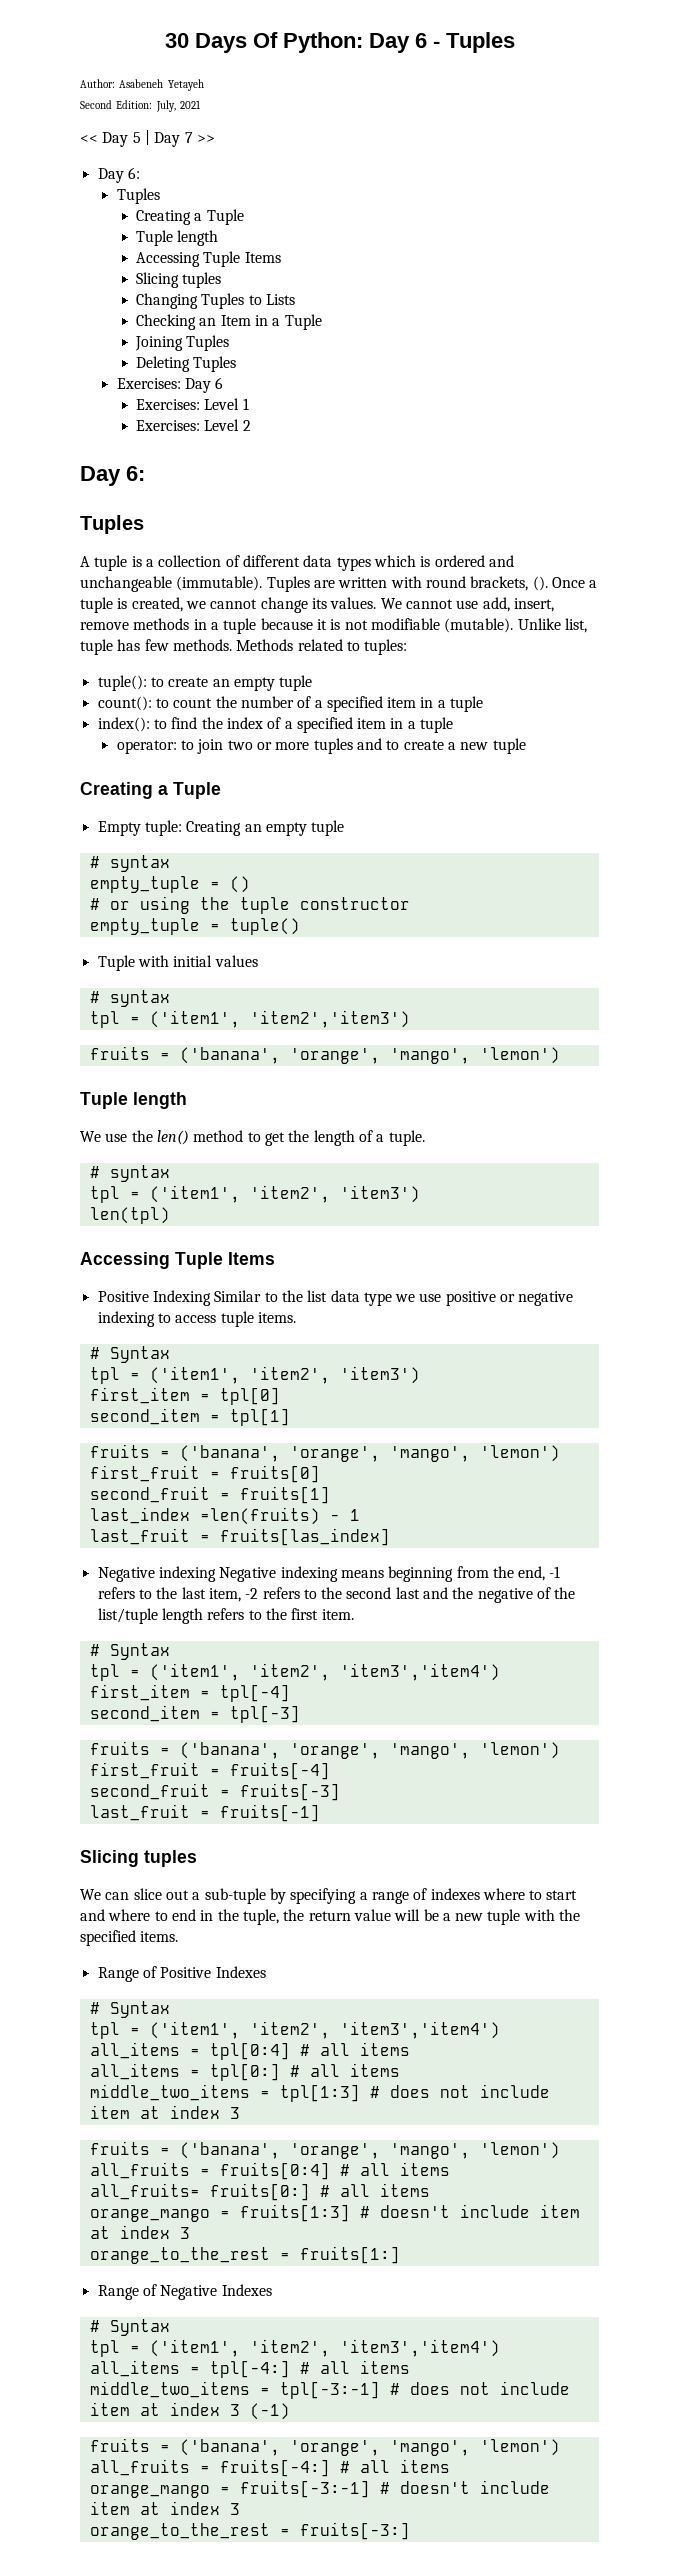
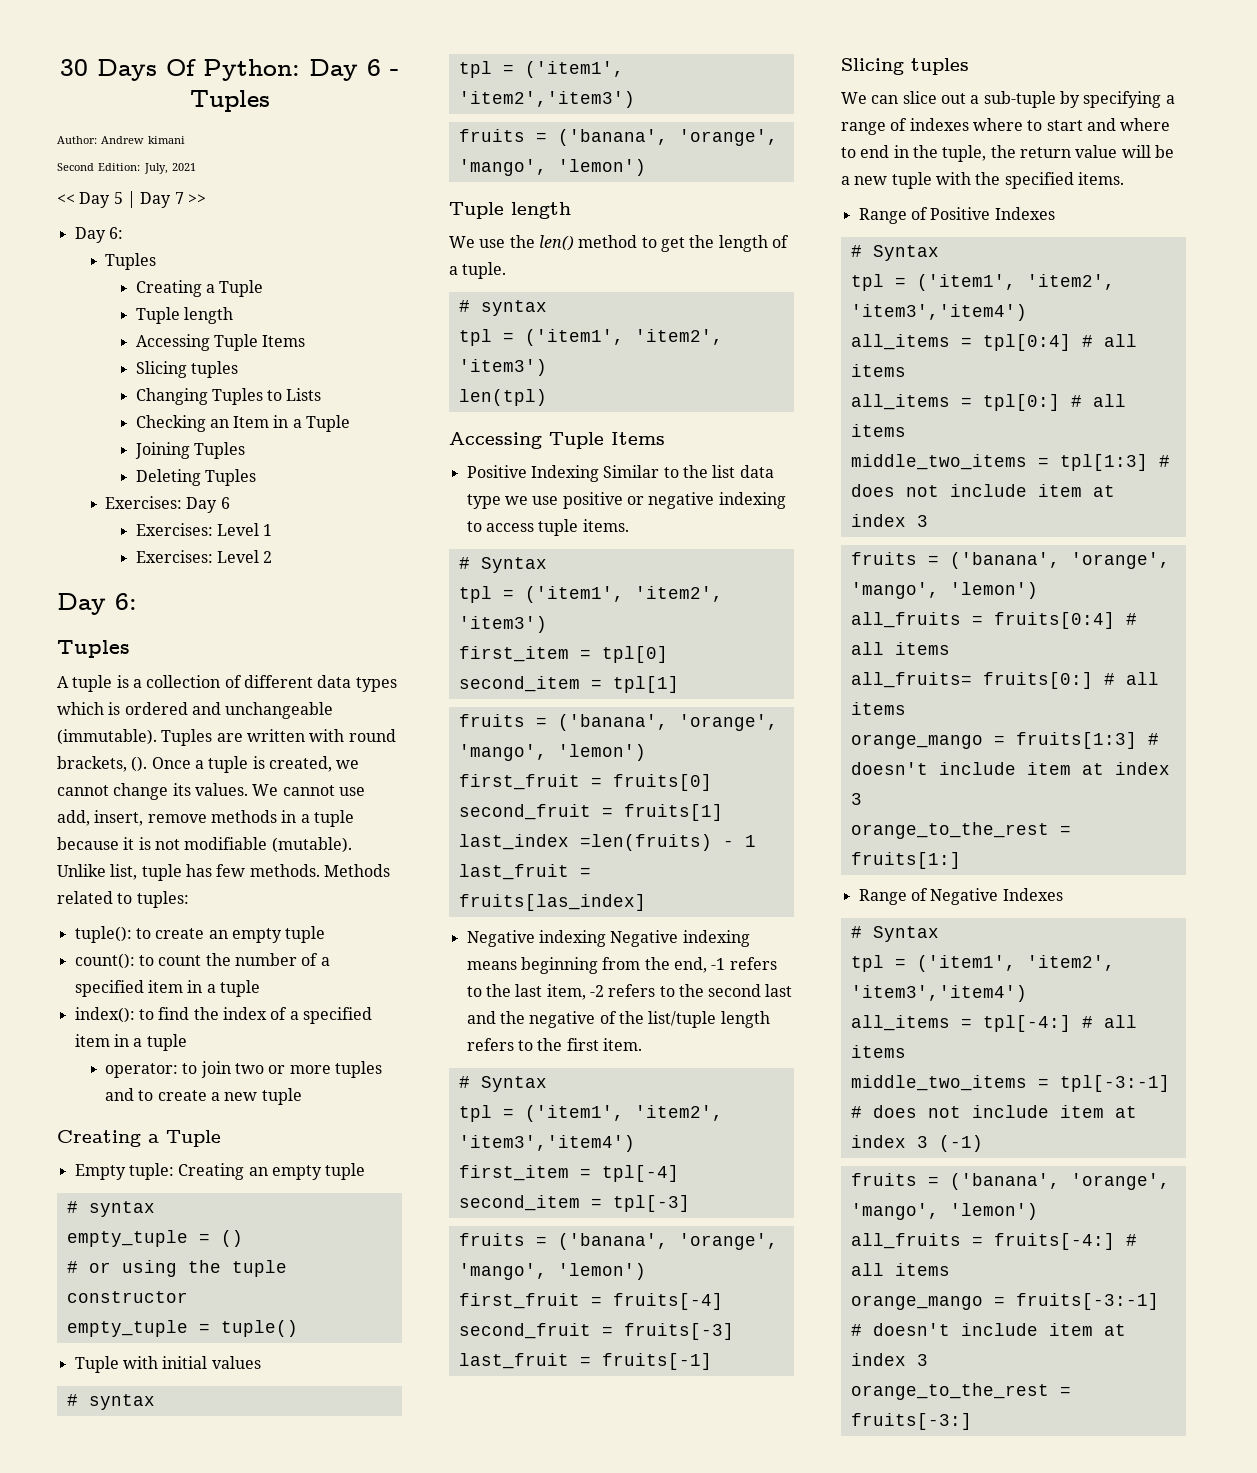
- Author: Asabeneh Yetayeh
+ Author: Andrew kimani

